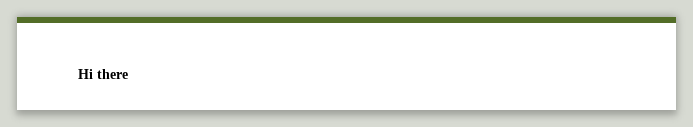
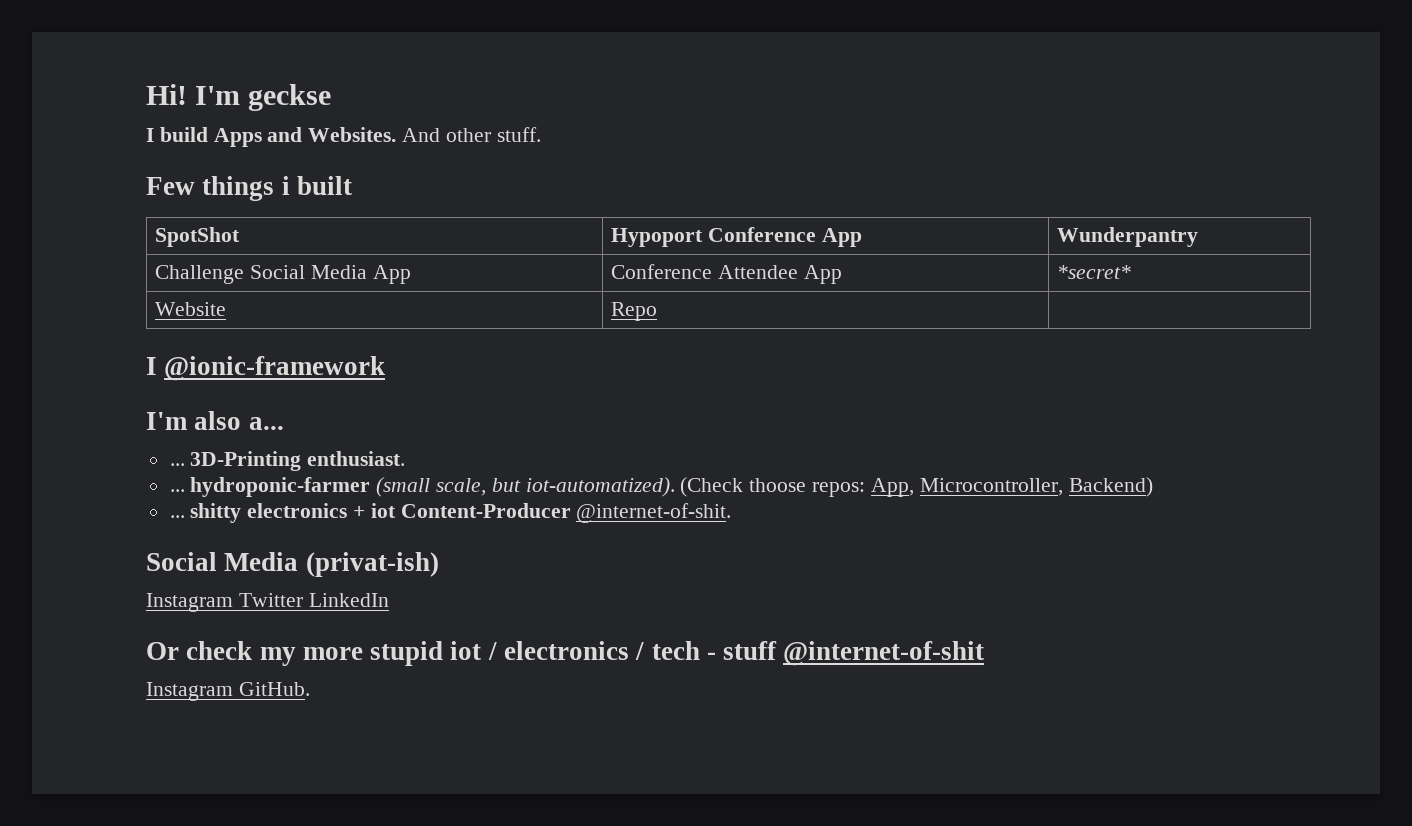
- Hi there
+ Hi! I'm geckse
+ I build Apps and Websites. And other stuff.
+ Few things i built
+ SpotShot | Hypoport Conference App | Wunderpantry
+ Challenge Social Media App | Conference Attendee App | *secret*
+ Website | Repo |
+ I @ionic-framework
+ I'm also a...
+ ... 3D-Printing enthusiast.
+ ... hydroponic-farmer (small scale, but iot-automatized). (Check thoose repos: App, Microcontroller, Backend)
+ ... shitty electronics + iot Content-Producer @internet-of-shit.
+ Social Media (privat-ish)
+ Instagram Twitter LinkedIn
+ Or check my more stupid iot / electronics / tech - stuff @internet-of-shit
+ Instagram GitHub.

